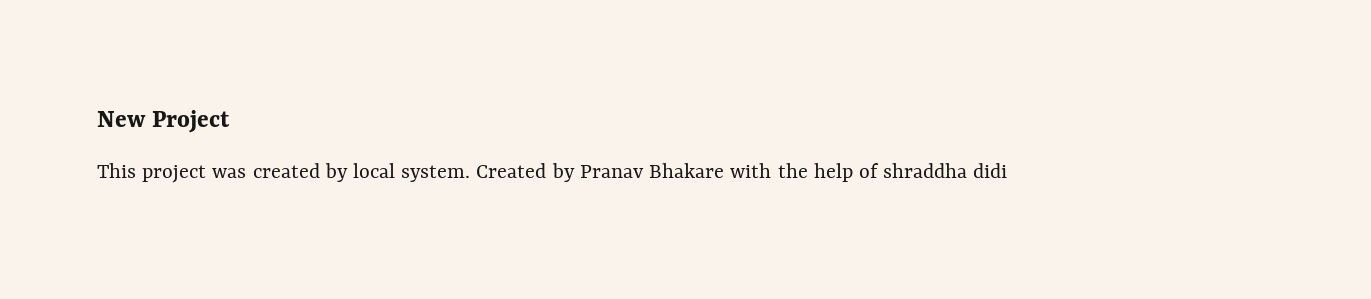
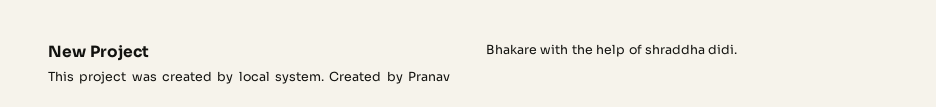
- Created by Pranav Bhakare with the help of shraddha didi
+ Created by Pranav Bhakare with the help of shraddha didi.

